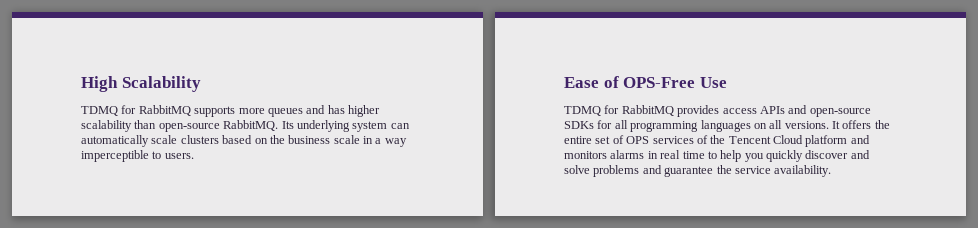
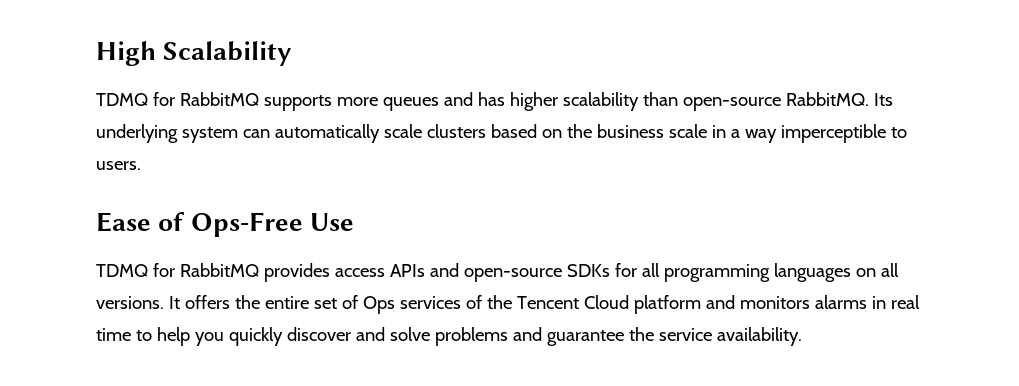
- Ease of OPS-Free Use
+ Ease of Ops-Free Use
- It offers the entire set of OPS services of the Tencent Cloud platform and monitors alarms in real time to help you quickly discover and solve problems and guarantee the service availability.
+ It offers the entire set of Ops services of the Tencent Cloud platform and monitors alarms in real time to help you quickly discover and solve problems and guarantee the service availability.

